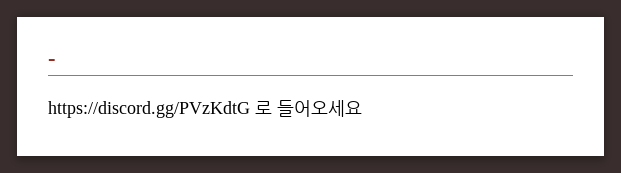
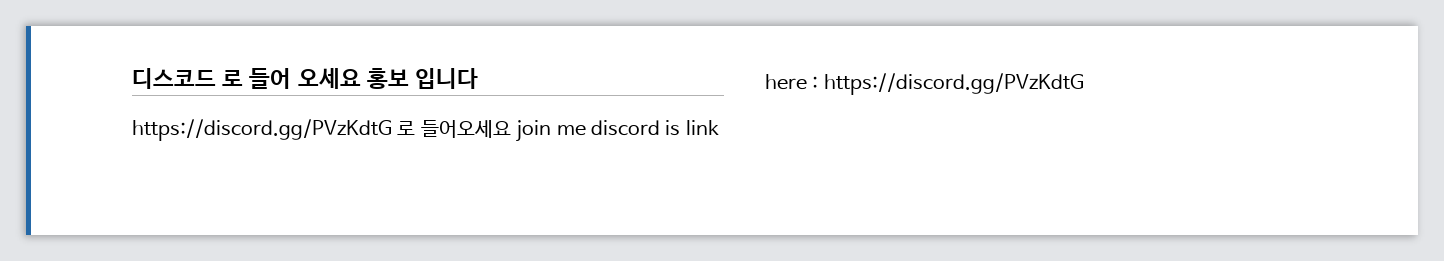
- -
- https://discord.gg/PVzKdtG 로 들어오세요
+ 디스코드 로 들어 오세요 홍보 입니다
+ https://discord.gg/PVzKdtG 로 들어오세요 join me discord is link here : https://discord.gg/PVzKdtG

